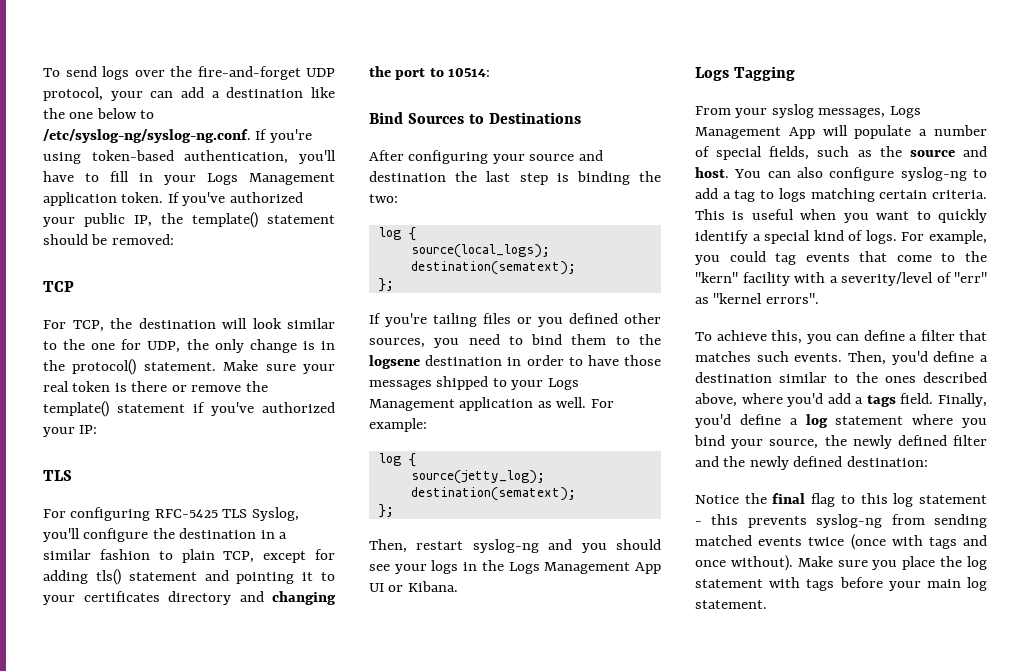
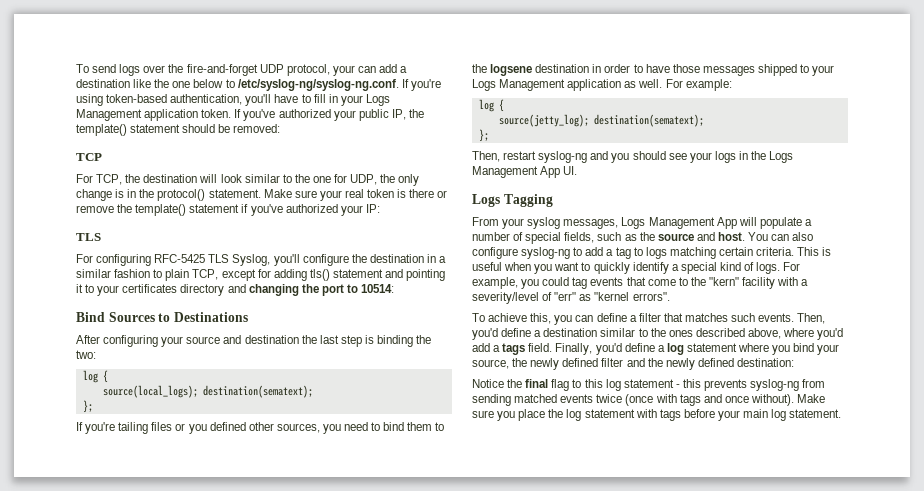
- Then, restart syslog-ng and you should see your logs in the Logs Management App UI or Kibana.
+ Then, restart syslog-ng and you should see your logs in the Logs Management App UI.

